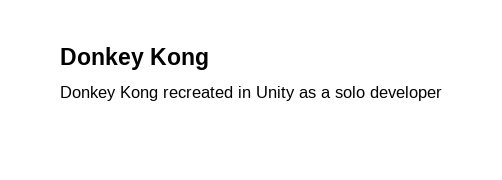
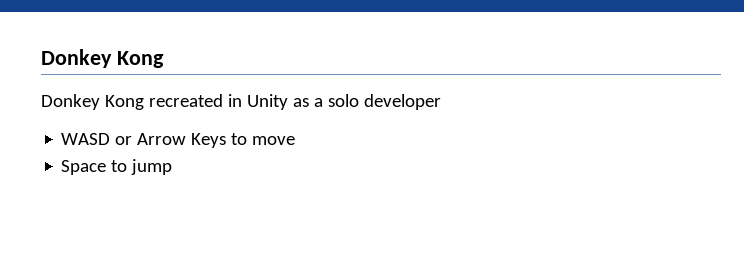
+ WASD or Arrow Keys to move
+ Space to jump

